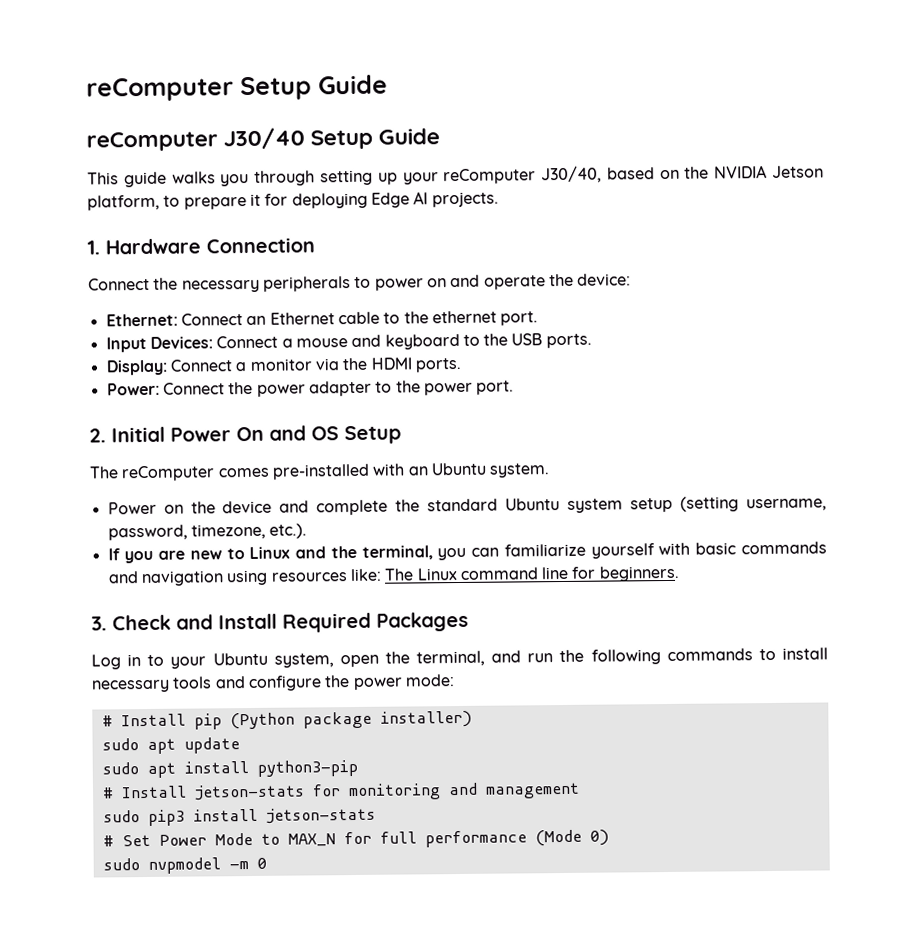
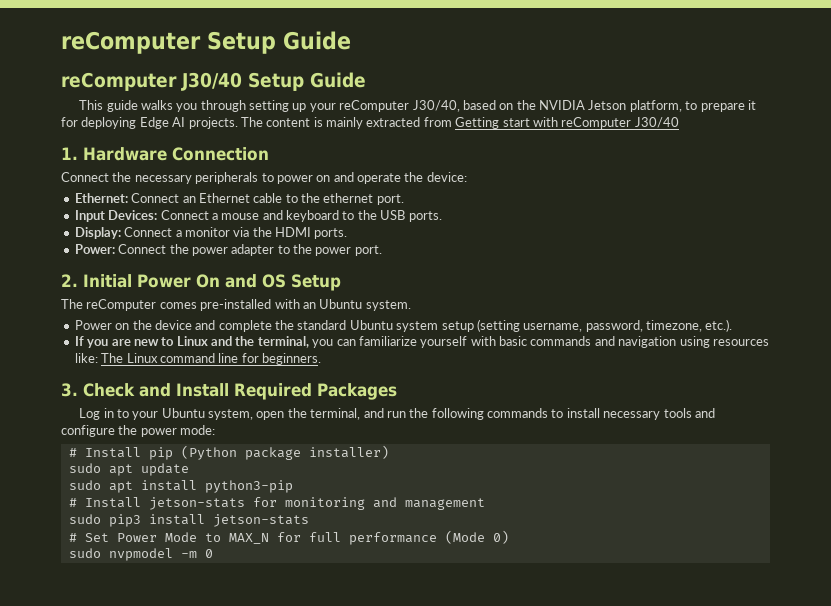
+ The content is mainly extracted from Getting start with reComputer J30/40

